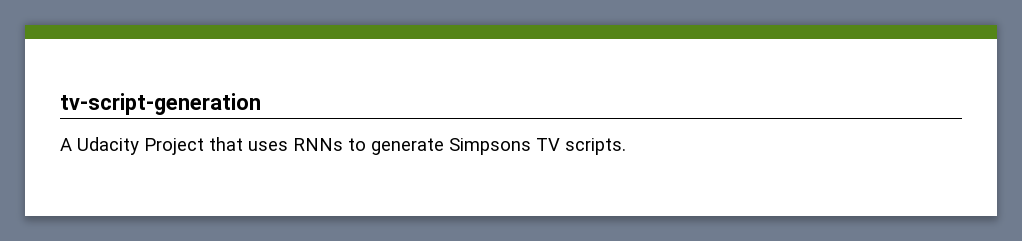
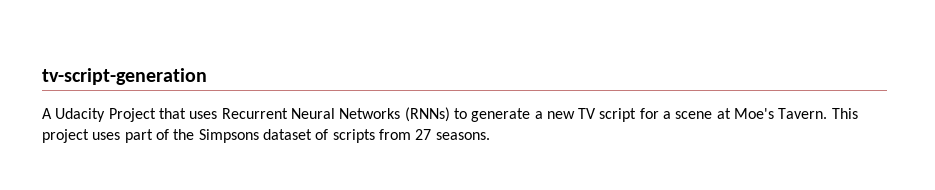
- A Udacity Project that uses RNNs to generate Simpsons TV scripts.
+ A Udacity Project that uses Recurrent Neural Networks (RNNs) to generate a new TV script for a scene at Moe's Tavern. This project uses part of the Simpsons dataset of scripts from 27 seasons.

